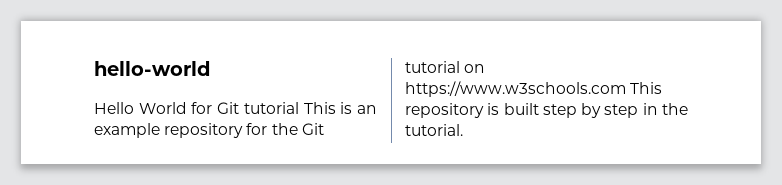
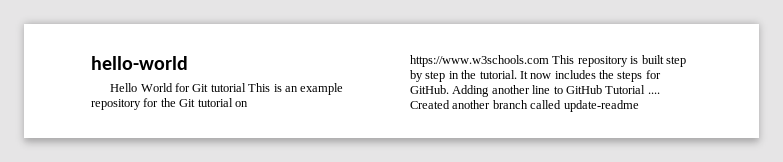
+ It now includes the steps for GitHub. Adding another line to GitHub Tutorial .... Created another branch called update-readme

